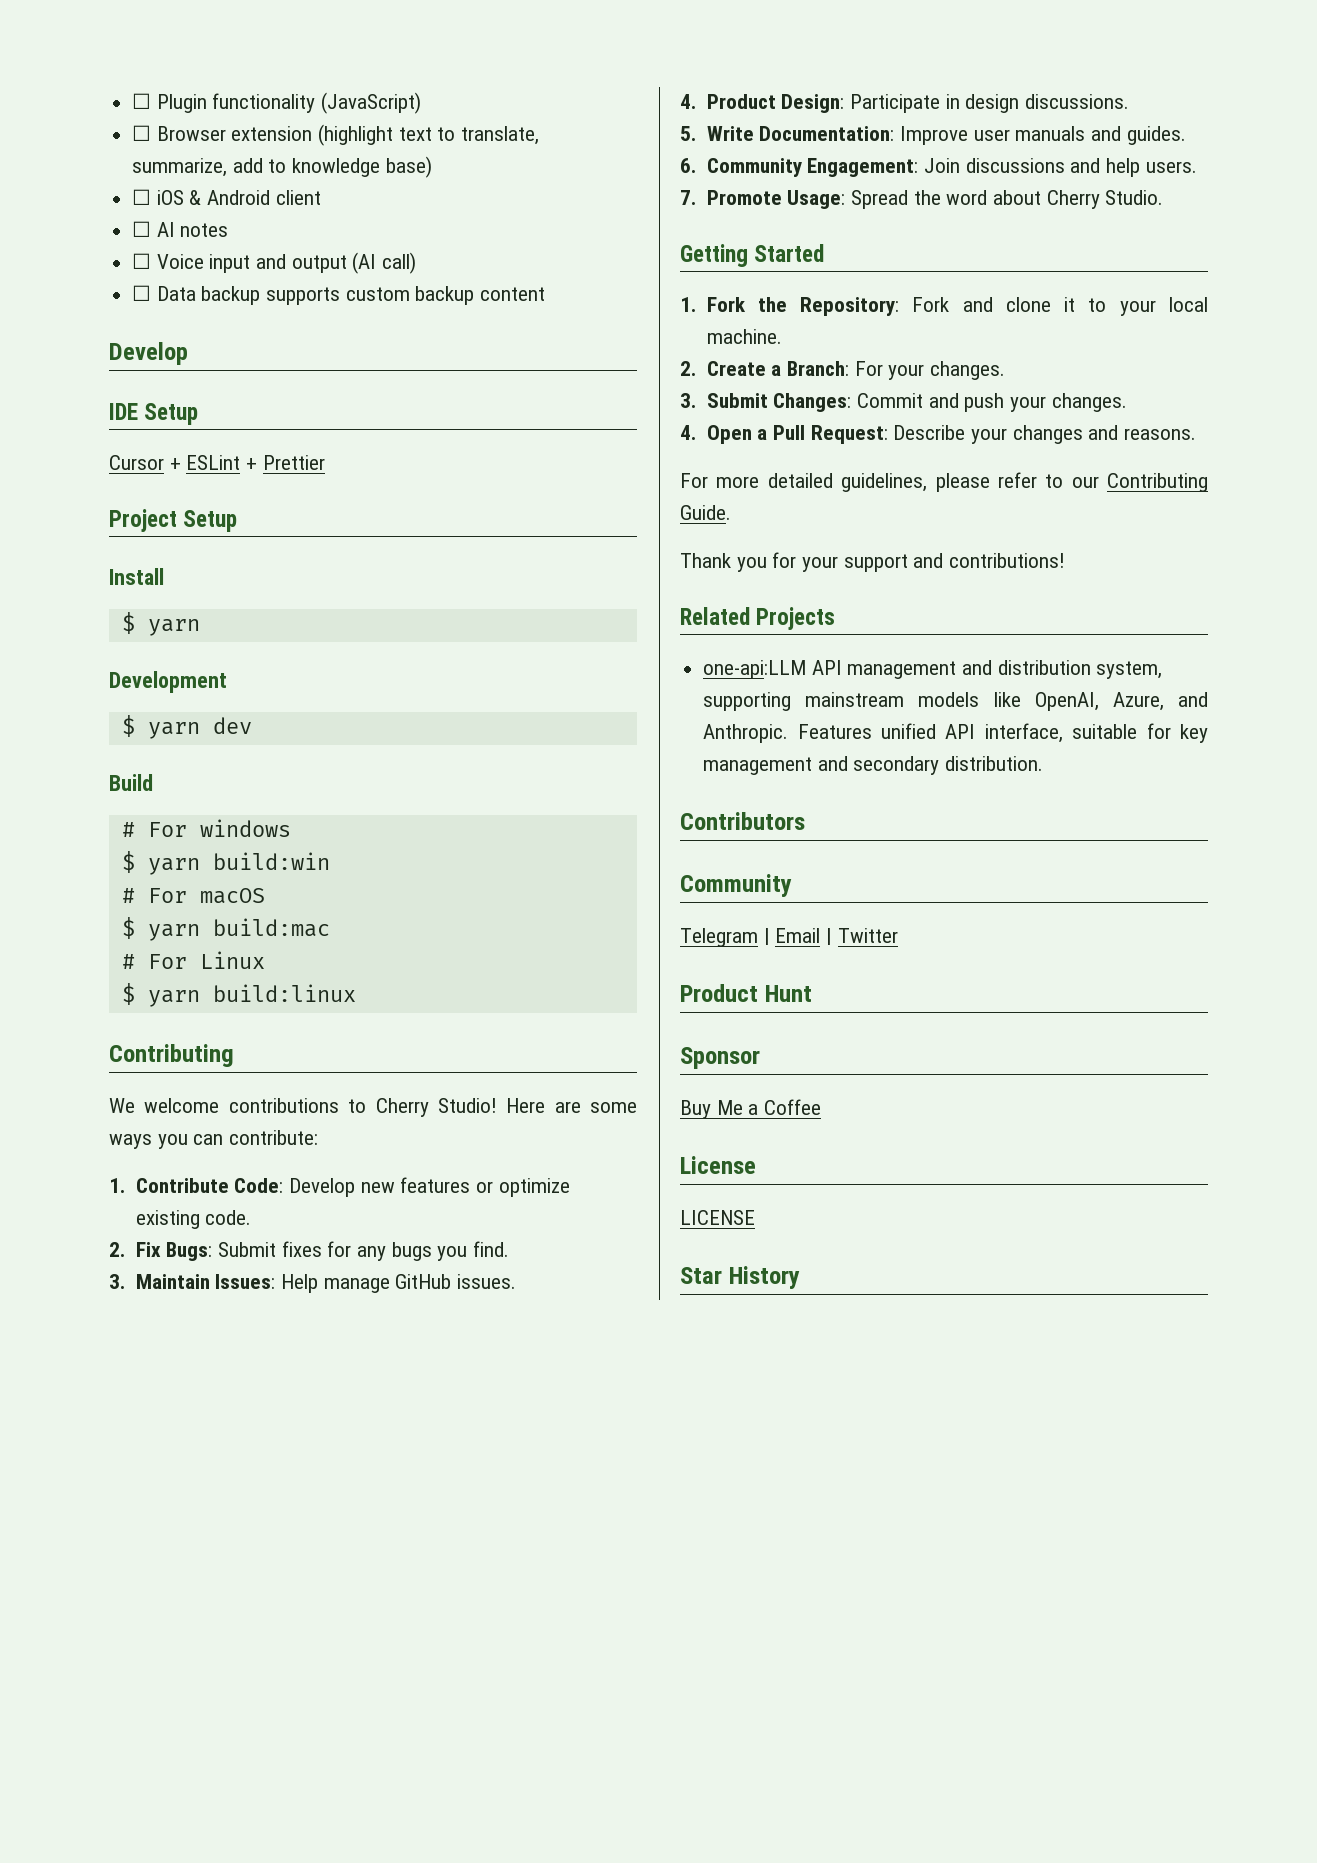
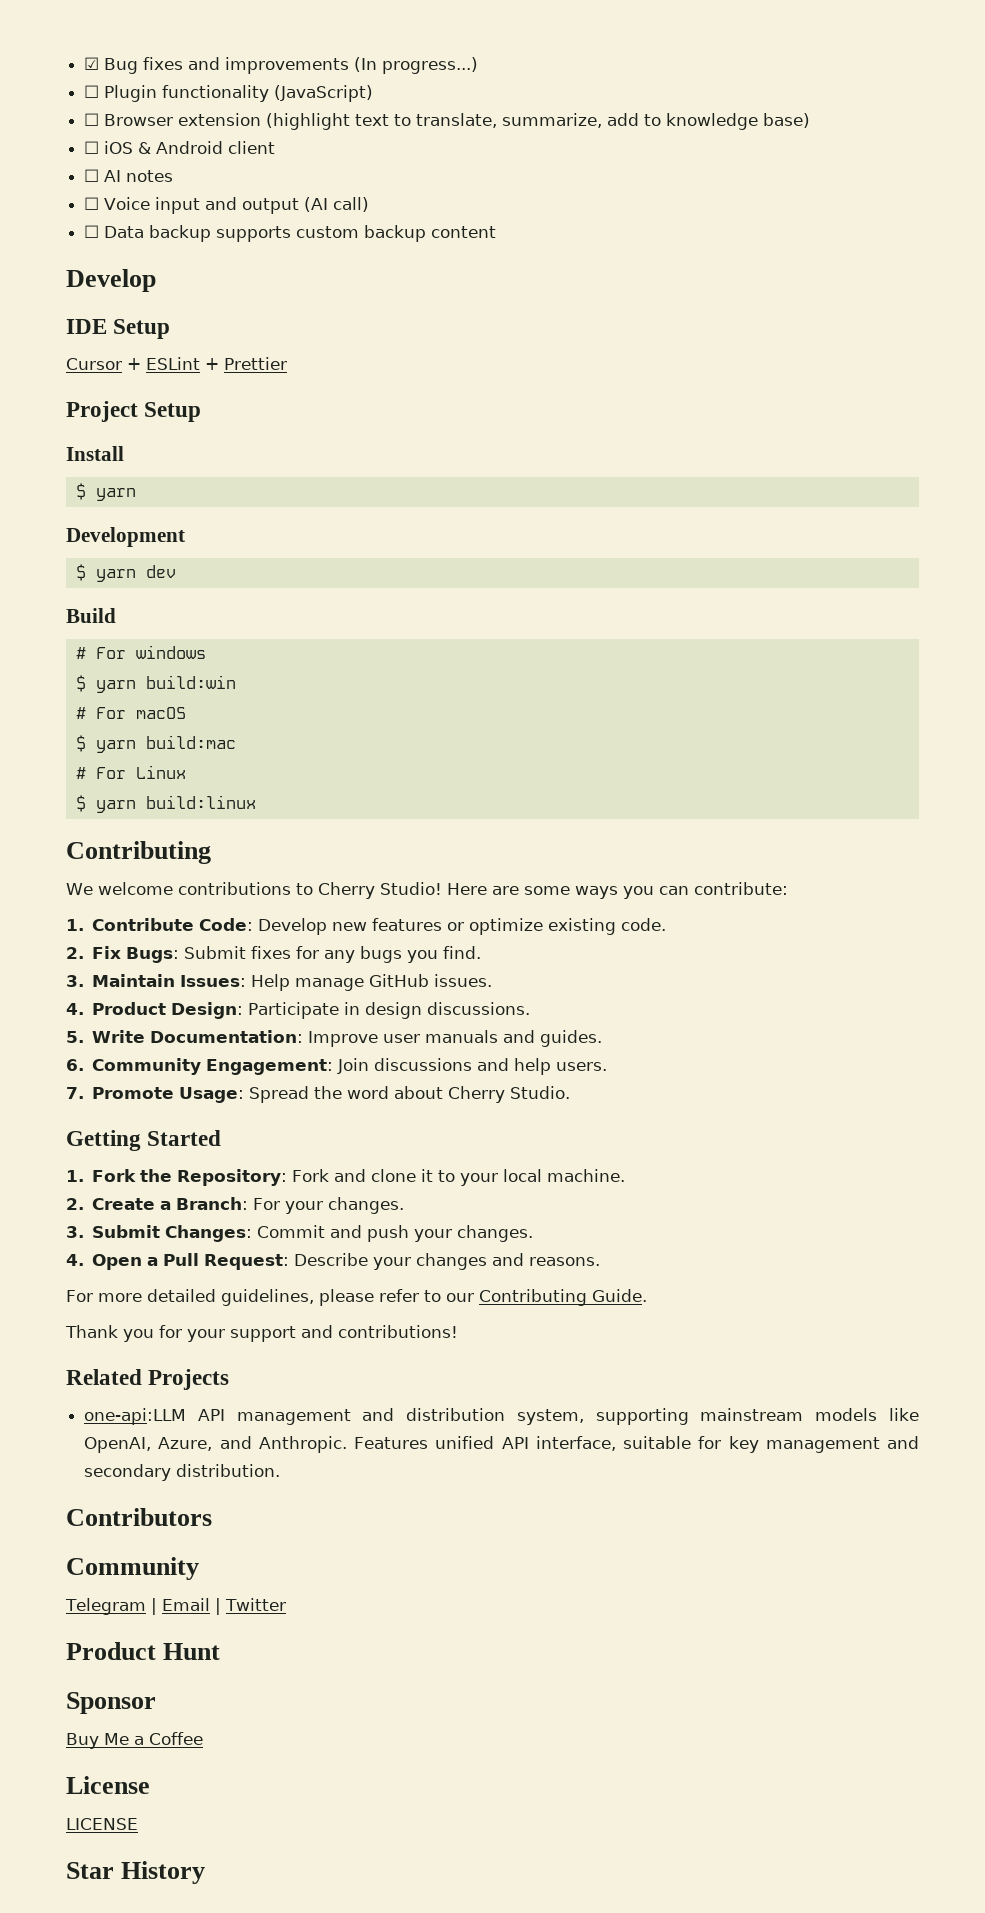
+ ☑ Bug fixes and improvements (In progress...)

